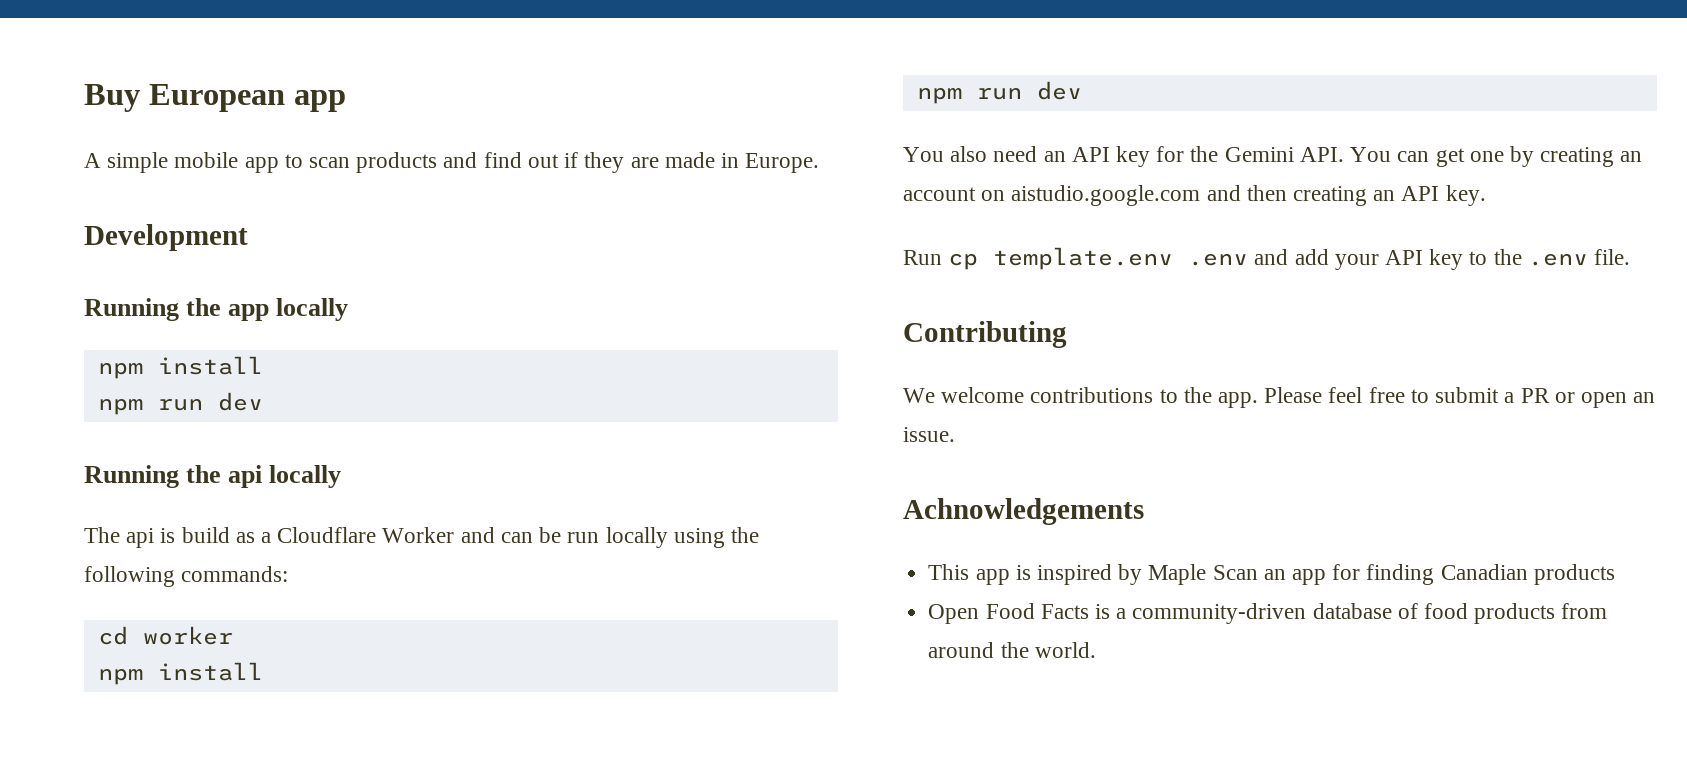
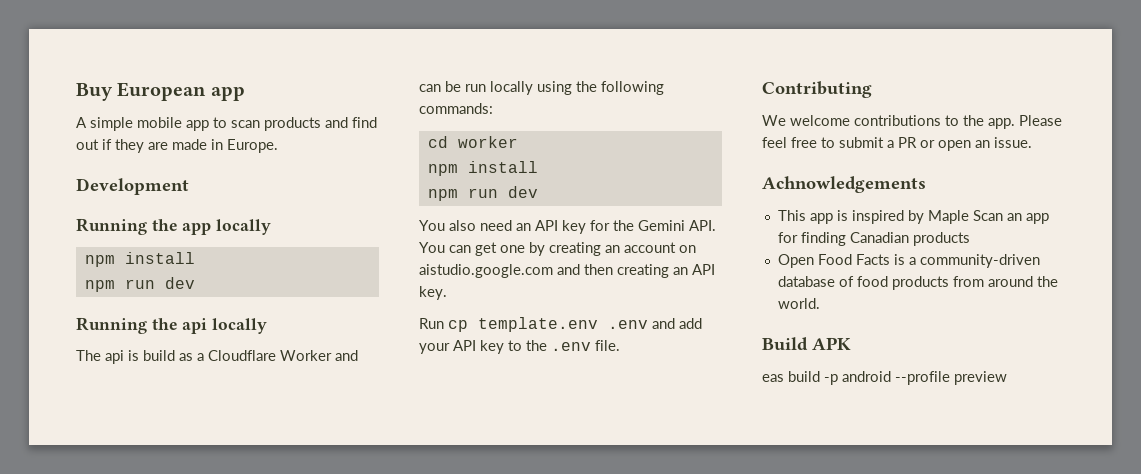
+ Build APK
+ eas build -p android --profile preview

